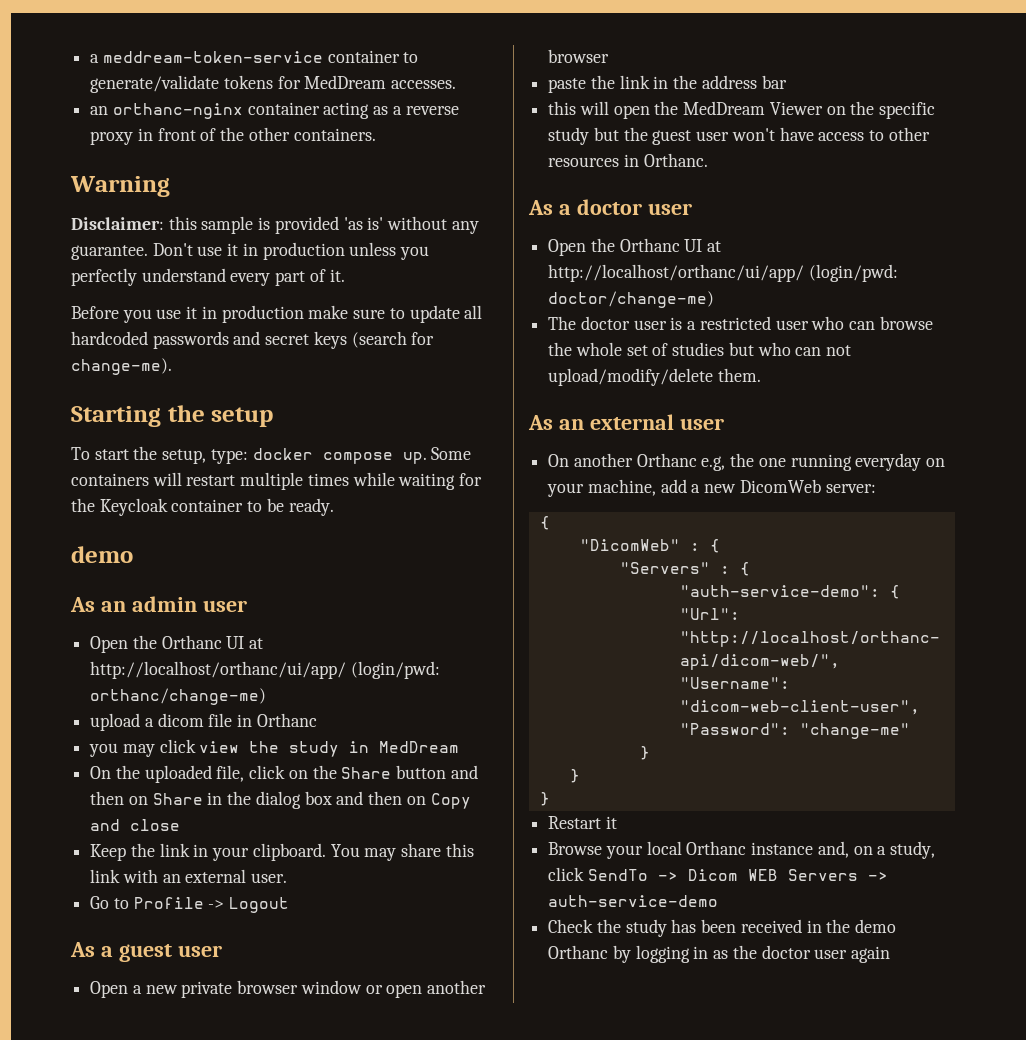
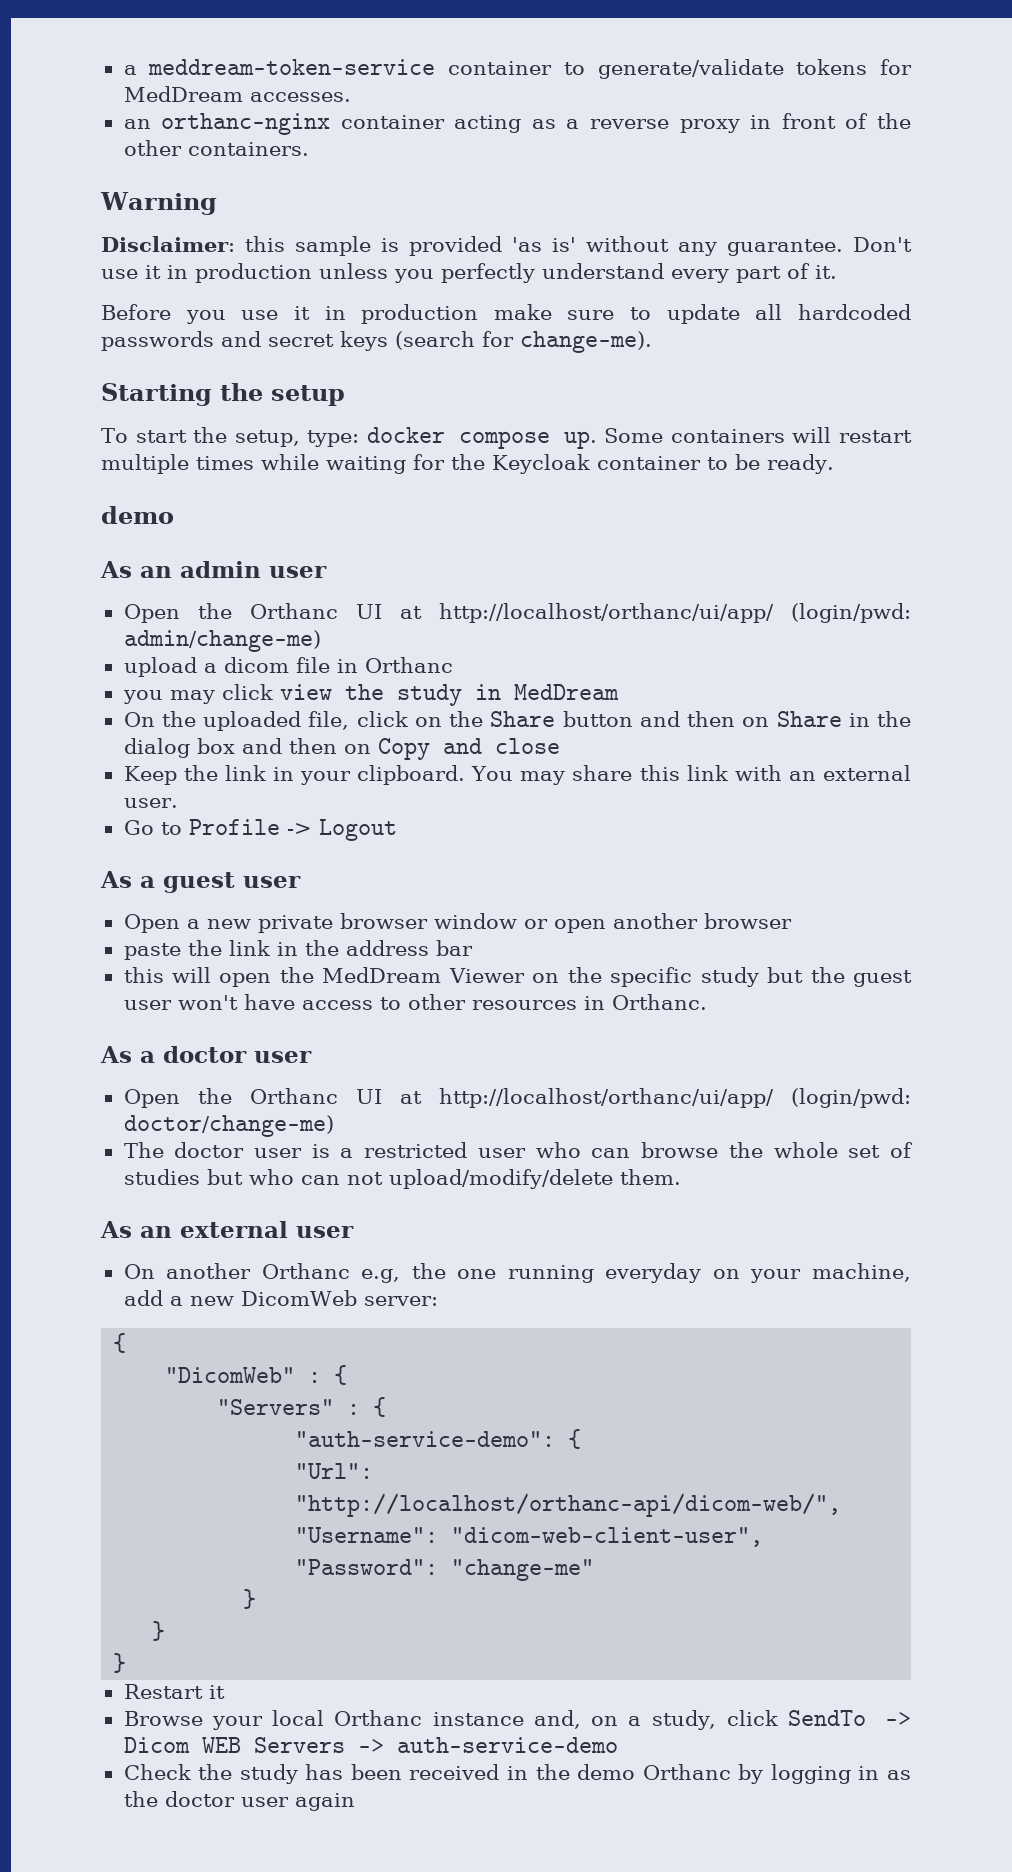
- Open the Orthanc UI at http://localhost/orthanc/ui/app/ (login/pwd: orthanc/change-me)
+ Open the Orthanc UI at http://localhost/orthanc/ui/app/ (login/pwd: admin/change-me)

